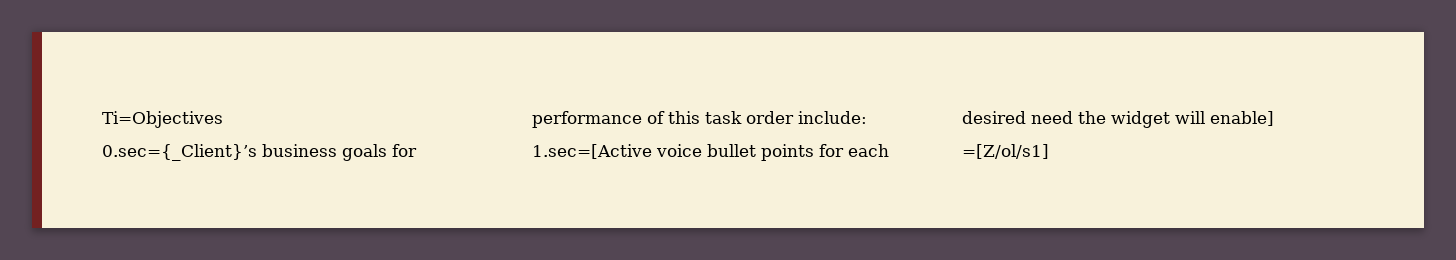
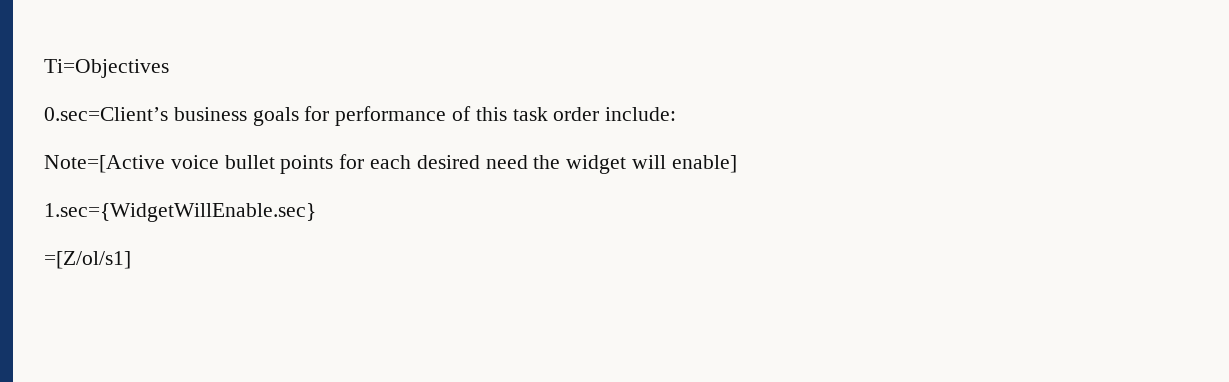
- 0.sec={_Client}’s business goals for performance of this task order include:
+ 0.sec=Client’s business goals for performance of this task order include:
- 1.sec=[Active voice bullet points for each desired need the widget will enable]
+ Note=[Active voice bullet points for each desired need the widget will enable]
+ 1.sec={WidgetWillEnable.sec}

